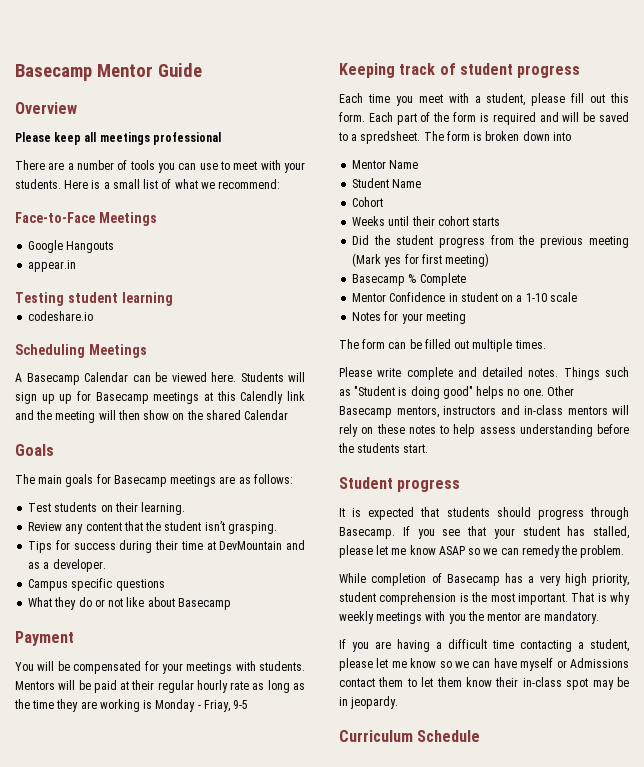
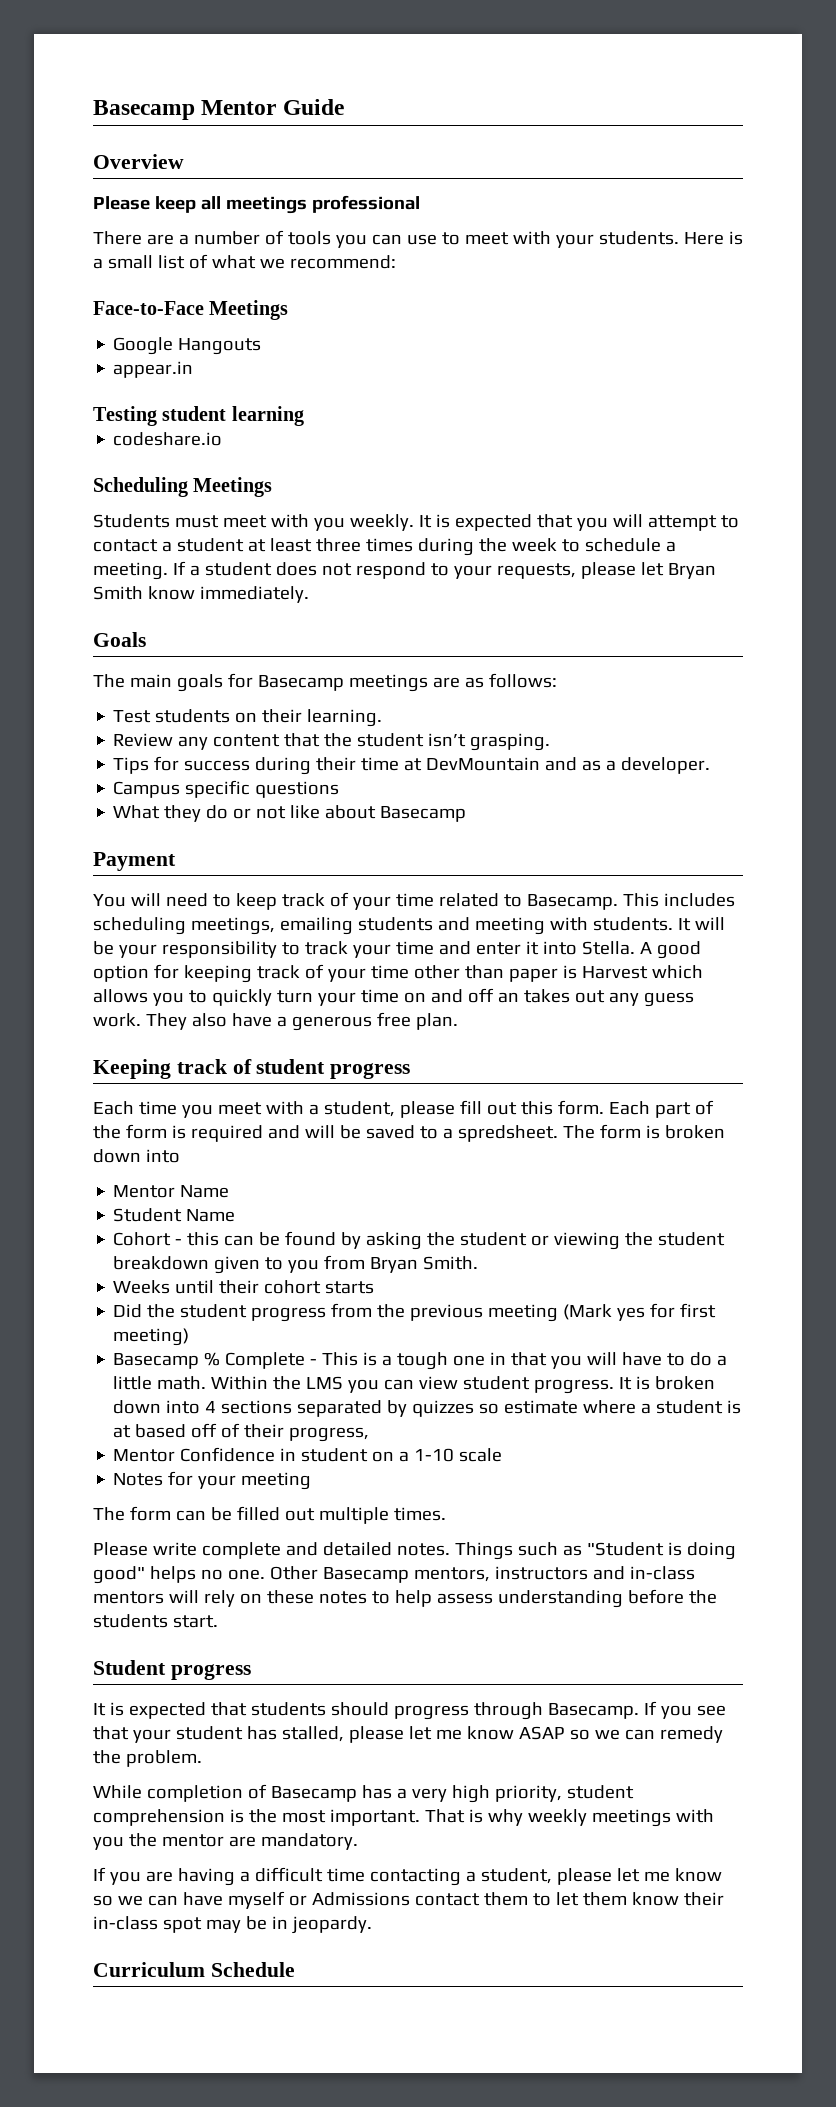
- A Basecamp Calendar can be viewed here. Students will sign up up for Basecamp meetings at this Calendly link and the meeting will then show on the shared Calendar
+ Students must meet with you weekly. It is expected that you will attempt to contact a student at least three times during the week to schedule a meeting. If a student does not respond to your requests, please let Bryan Smith know immediately.
- You will be compensated for your meetings with students.
+ You will need to keep track of your time related to Basecamp. This includes scheduling meetings, emailing students and meeting with students.
- Mentors will be paid at their regular hourly rate as long as the time they are working is Monday - Friay, 9-5
+ It will be your responsibility to track your time and enter it into Stella. A good option for keeping track of your time other than paper is Harvest which allows you to quickly turn your time on and off an takes out any guess work. They also have a generous free plan.
- Cohort
+ Cohort - this can be found by asking the student or viewing the student breakdown given to you from Bryan Smith.
- Basecamp % Complete
+ Basecamp % Complete - This is a tough one in that you will have to do a little math. Within the LMS you can view student progress. It is broken down into 4 sections separated by quizzes so estimate where a student is at based off of their progress,

